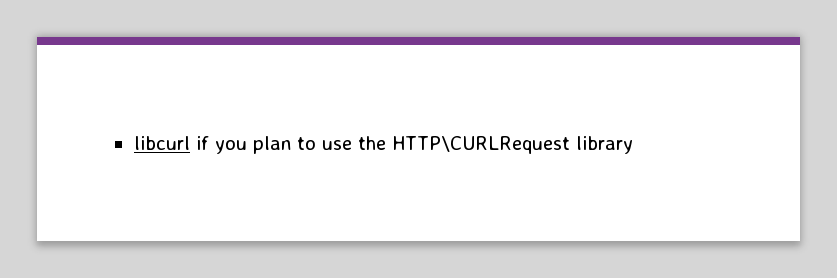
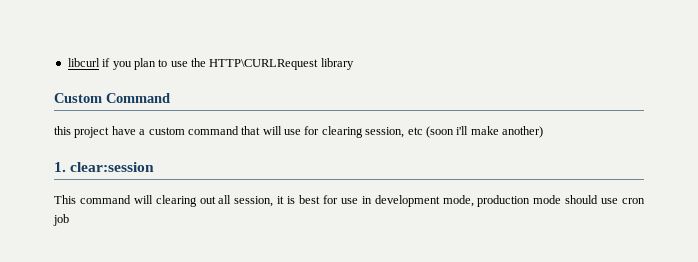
+ Custom Command
+ this project have a custom command that will use for clearing session, etc (soon i'll make another)
+ 1. clear:session
+ This command will clearing out all session, it is best for use in development mode, production mode should use cron job

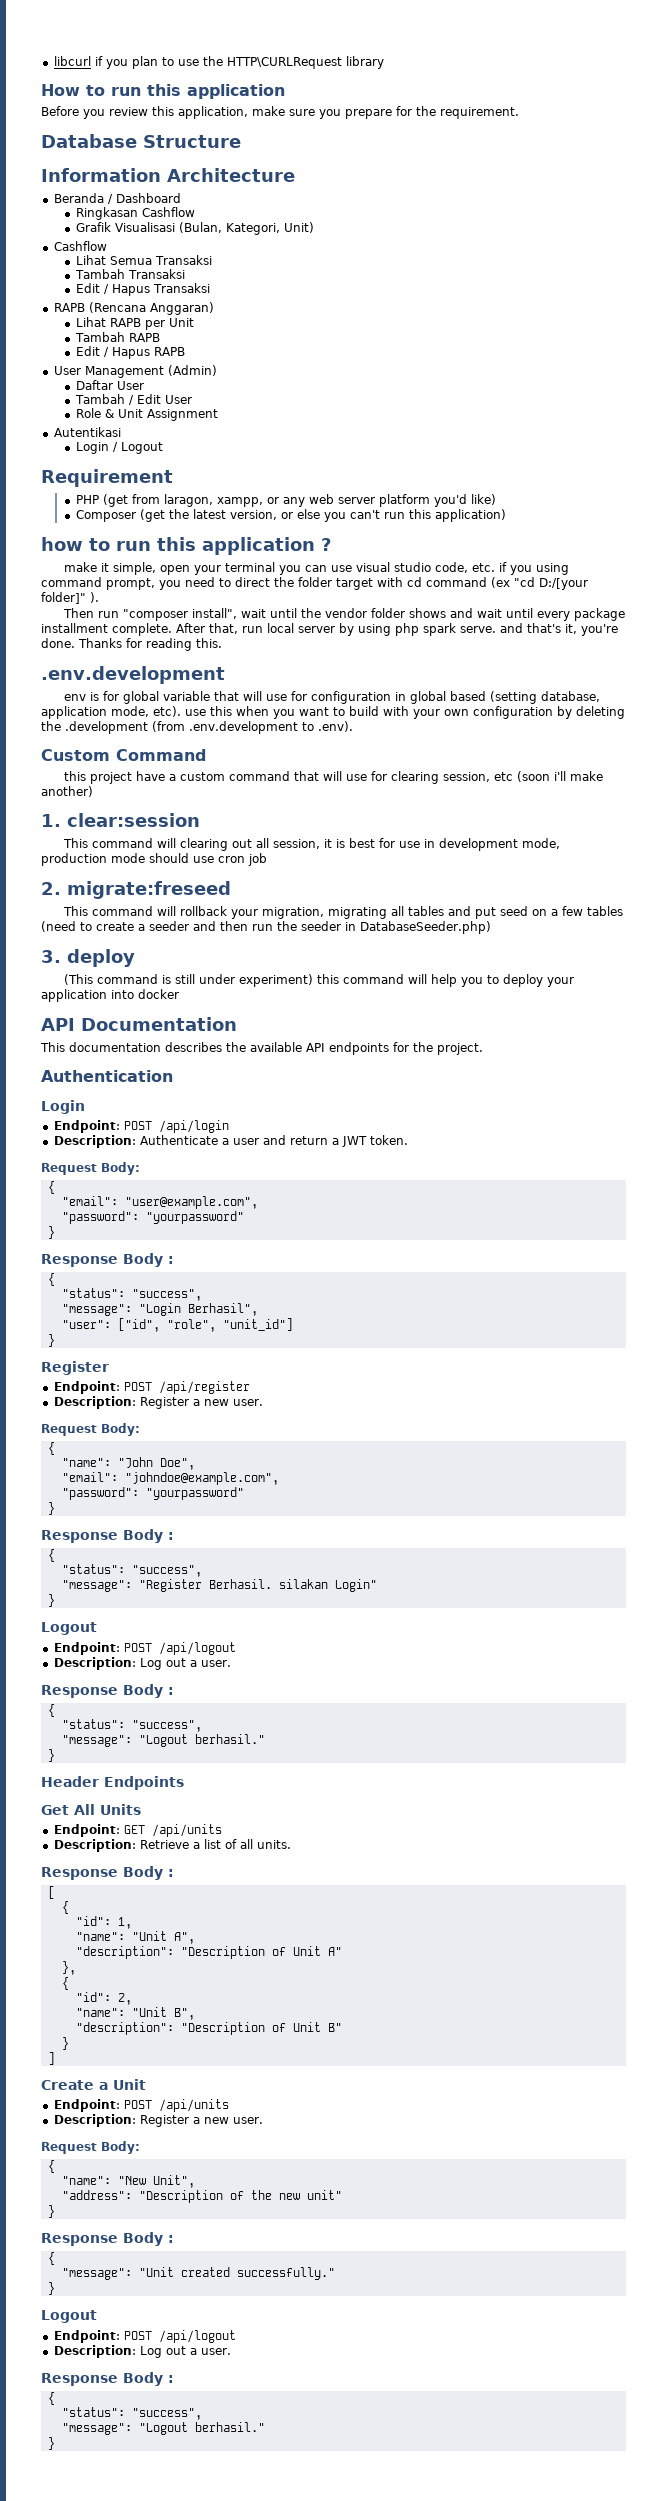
+ How to run this application
+ Before you review this application, make sure you prepare for the requirement.
+ Database Structure
+ Information Architecture
+ Beranda / Dashboard
+ Ringkasan Cashflow
+ Grafik Visualisasi (Bulan, Kategori, Unit)
+ Cashflow
+ Lihat Semua Transaksi
+ Tambah Transaksi
+ Edit / Hapus Transaksi
+ RAPB (Rencana Anggaran)
+ Lihat RAPB per Unit
+ Tambah RAPB
+ Edit / Hapus RAPB
+ User Management (Admin)
+ Daftar User
+ Tambah / Edit User
+ Role & Unit Assignment
+ Autentikasi
+ Login / Logout
+ Requirement
+ PHP (get from laragon, xampp, or any web server platform you'd like)
+ Composer (get the latest version, or else you can't run this application)
+ how to run this application ?
+ make it simple, open your terminal you can use visual studio code, etc. if you using command prompt, you need to direct the folder target with cd command (ex "cd D:/[your folder]" ).
+ Then run "composer install", wait until the vendor folder shows and wait until every package installment complete. After that, run local server by using php spark serve. and that's it, you're done. Thanks for reading this.
+ .env.development
+ env is for global variable that will use for configuration in global based (setting database, application mode, etc). use this when you want to build with your own configuration by deleting the .development (from .env.development to .env).
+ 2. migrate:freseed
+ This command will rollback your migration, migrating all tables and put seed on a few tables (need to create a seeder and then run the seeder in DatabaseSeeder.php)
+ 3. deploy
+ (This command is still under experiment) this command will help you to deploy your application into docker
+ API Documentation
+ This documentation describes the available API endpoints for the project.
+ Authentication
+ Login
+ Endpoint: POST /api/login
+ Description: Authenticate a user and return a JWT token.
+ Request Body:
+ {
+ "email": "user@example.com",
+ "password": "yourpassword"
+ }
+ Response Body :
+ {
+ "status": "success",
+ "message": "Login Berhasil",
+ "user": ["id", "role", "unit_id"]
+ }
+ Register
+ Endpoint: POST /api/register
+ Description: Register a new user.
+ Request Body:
+ {
+ "name": "John Doe",
+ "email": "johndoe@example.com",
+ "password": "yourpassword"
+ }
+ Response Body :
+ {
+ "status": "success",
+ "message": "Register Berhasil. silakan Login"
+ }
+ Logout
+ Endpoint: POST /api/logout
+ Description: Log out a user.
+ Response Body :
+ {
+ "status": "success",
+ "message": "Logout berhasil."
+ }
+ Header Endpoints
+ Get All Units
+ Endpoint: GET /api/units
+ Description: Retrieve a list of all units.
+ Response Body :
+ [
+ {
+ "id": 1,
+ "name": "Unit A",
+ "description": "Description of Unit A"
+ },
+ {
+ "id": 2,
+ "name": "Unit B",
+ "description": "Description of Unit B"
+ }
+ ]
+ Create a Unit
+ Endpoint: POST /api/units
+ Description: Register a new user.
+ Request Body:
+ {
+ "name": "New Unit",
+ "address": "Description of the new unit"
+ }
+ Response Body :
+ {
+ "message": "Unit created successfully."
+ }
+ Logout
+ Endpoint: POST /api/logout
+ Description: Log out a user.
+ Response Body :
+ {
+ "status": "success",
+ "message": "Logout berhasil."
+ }

